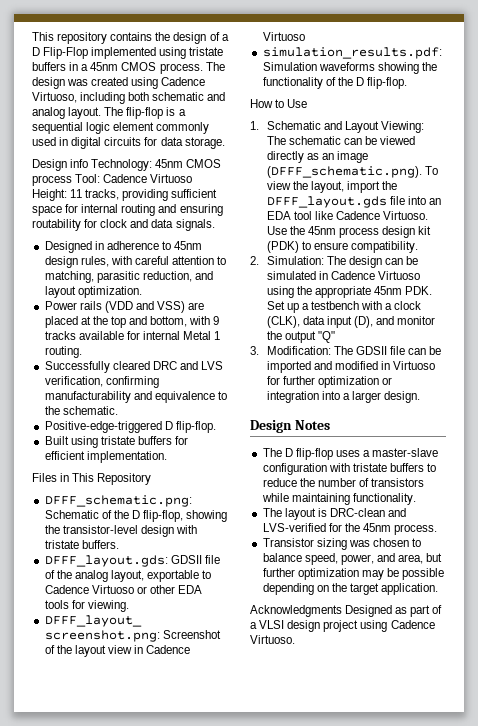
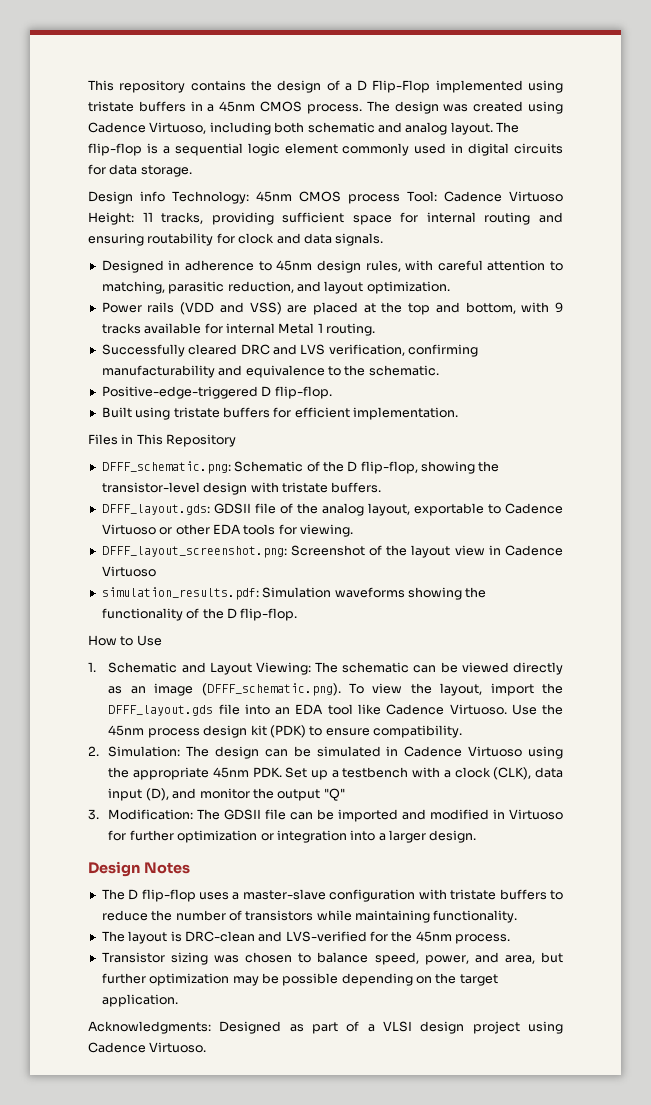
- Acknowledgments Designed as part of a VLSI design project using Cadence Virtuoso.
+ Acknowledgments: Designed as part of a VLSI design project using Cadence Virtuoso.

